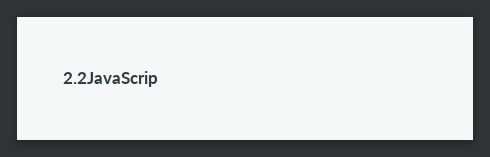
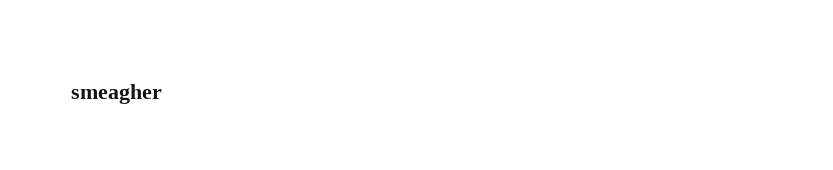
- 2.2JavaScrip
+ smeagher

